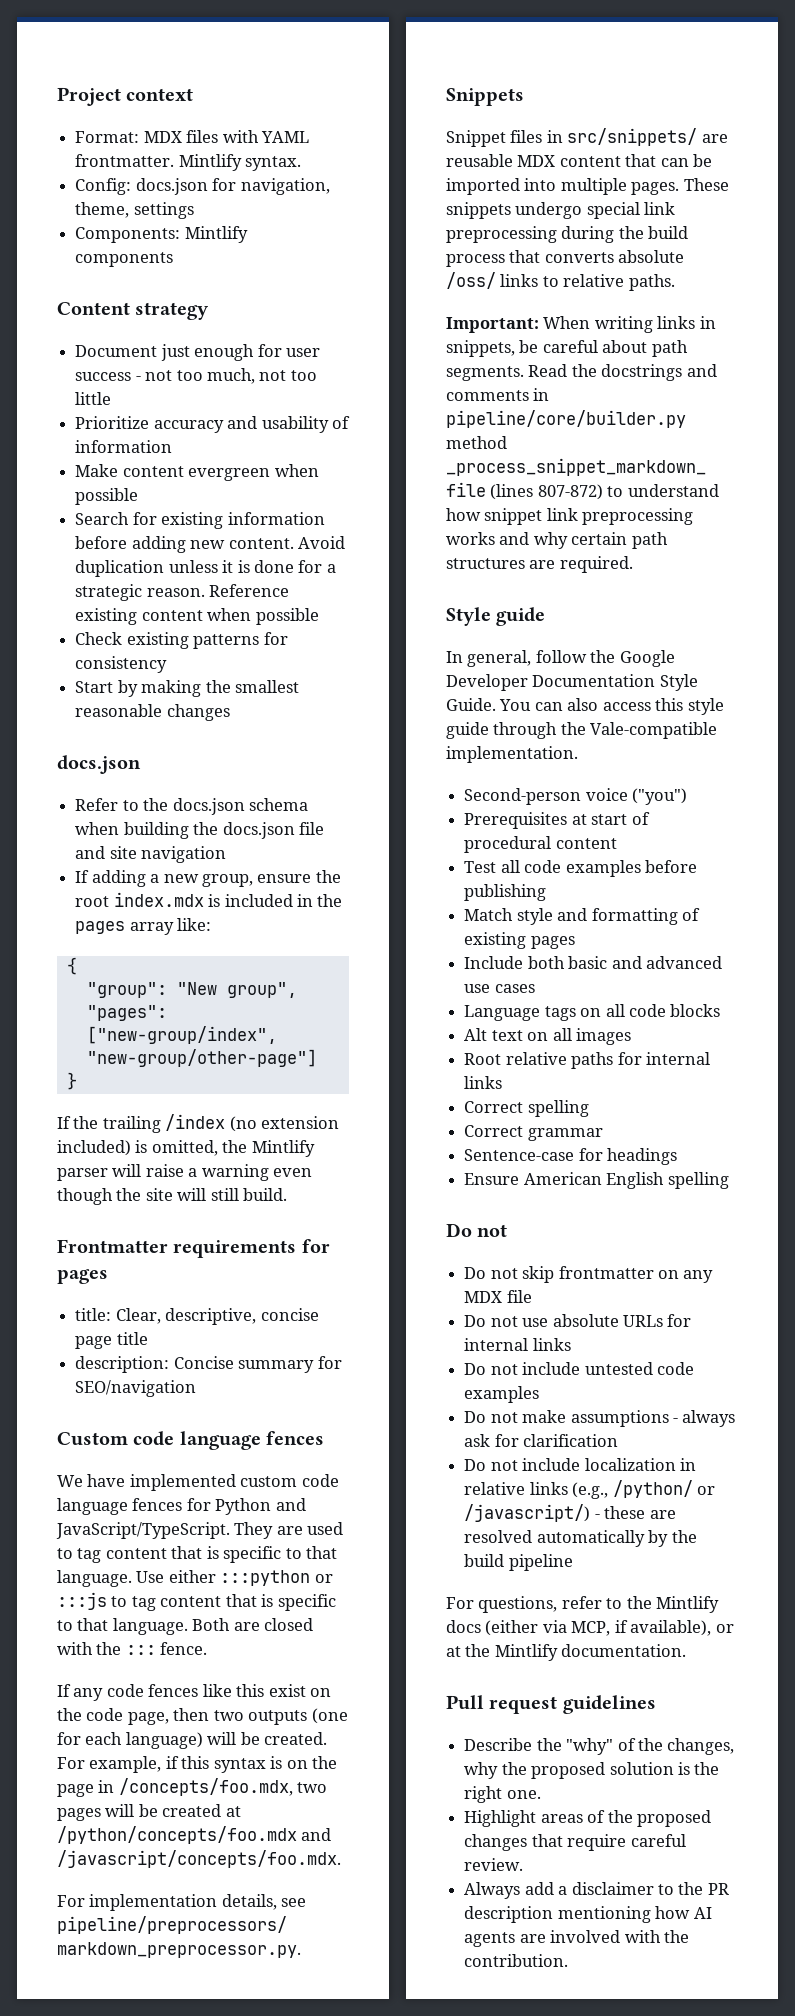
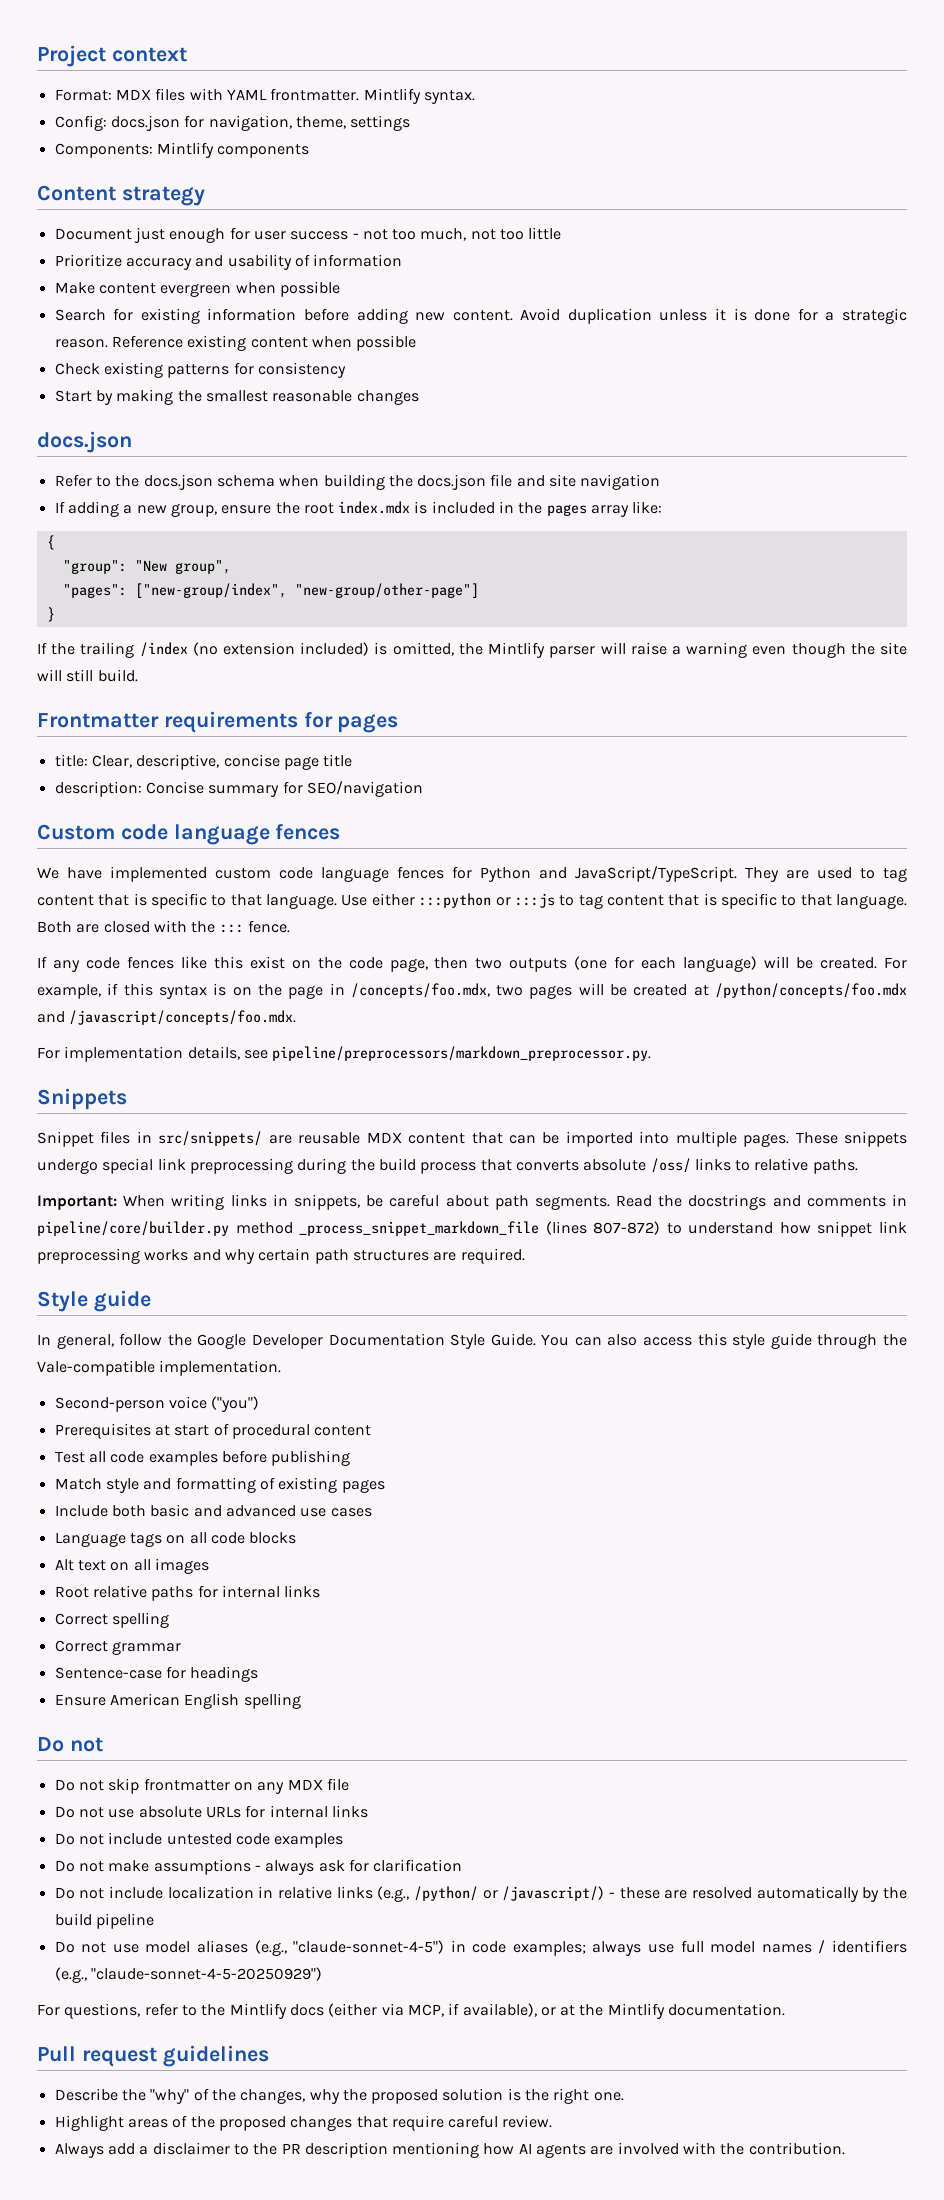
+ Do not use model aliases (e.g., "claude-sonnet-4-5") in code examples; always use full model names / identifiers (e.g., "claude-sonnet-4-5-20250929")

